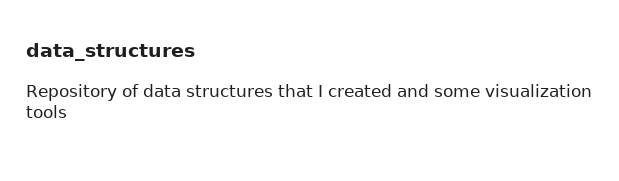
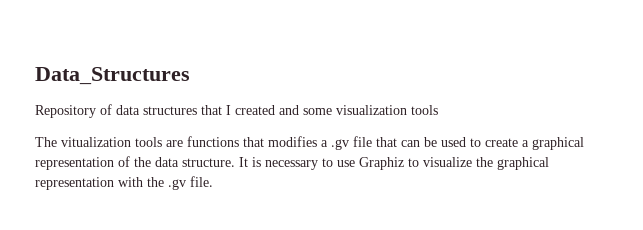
- data_structures
+ Data_Structures
+ The vitualization tools are functions that modifies a .gv file that can be used to create a graphical representation of the data structure. It is necessary to use Graphiz to visualize the graphical representation with the .gv file.

